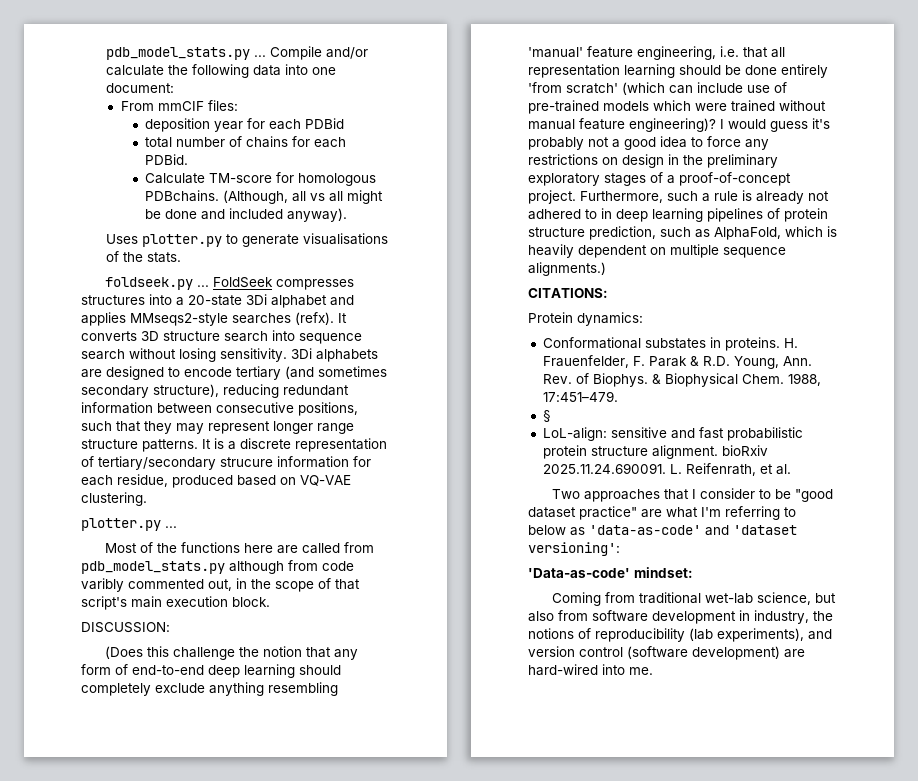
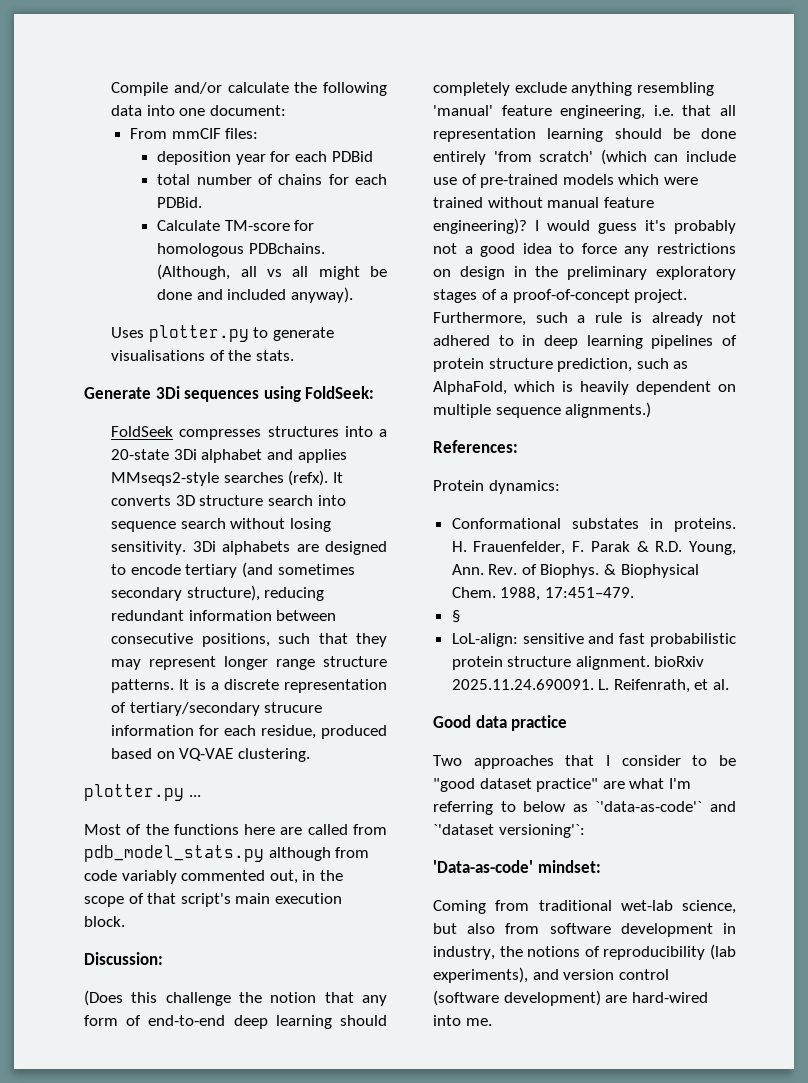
- pdb_model_stats.py ...
- foldseek.py ... FoldSeek compresses structures into a 20-state 3Di alphabet and applies MMseqs2-style searches (refx).
+ Generate 3Di sequences using FoldSeek:
+ FoldSeek compresses structures into a 20-state 3Di alphabet and applies MMseqs2-style searches (refx).
- Most of the functions here are called from pdb_model_stats.py although from code varibly commented out, in the scope of that script's main execution block.
+ Most of the functions here are called from pdb_model_stats.py although from code variably commented out, in the scope of that script's main execution block.
- DISCUSSION:
+ Discussion:
- CITATIONS:
+ References:
+ Good data practice
- Two approaches that I consider to be "good dataset practice" are what I'm referring to below as 'data-as-code' and 'dataset versioning':
+ Two approaches that I consider to be "good dataset practice" are what I'm referring to below as `'data-as-code'` and `'dataset versioning'`:

